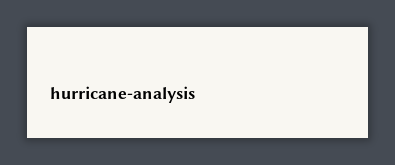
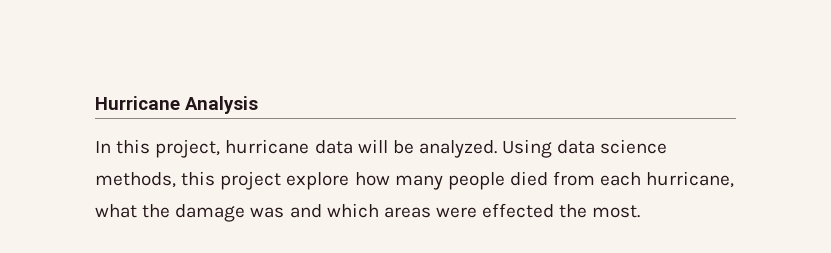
- hurricane-analysis
+ Hurricane Analysis
+ In this project, hurricane data will be analyzed. Using data science methods, this project explore how many people died from each hurricane, what the damage was and which areas were effected the most.

